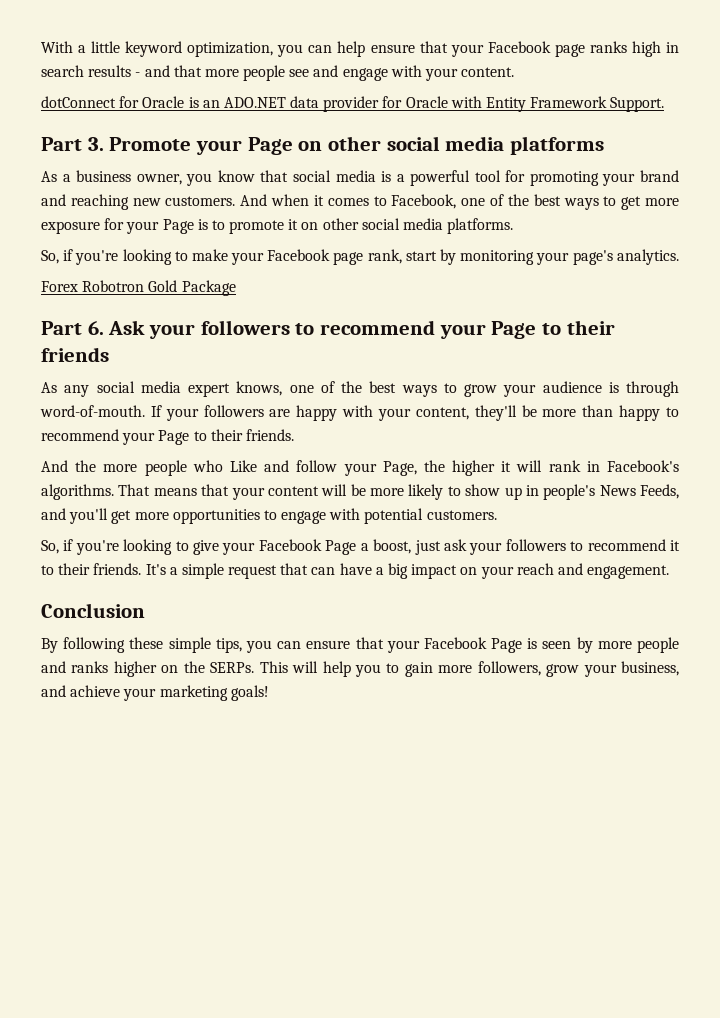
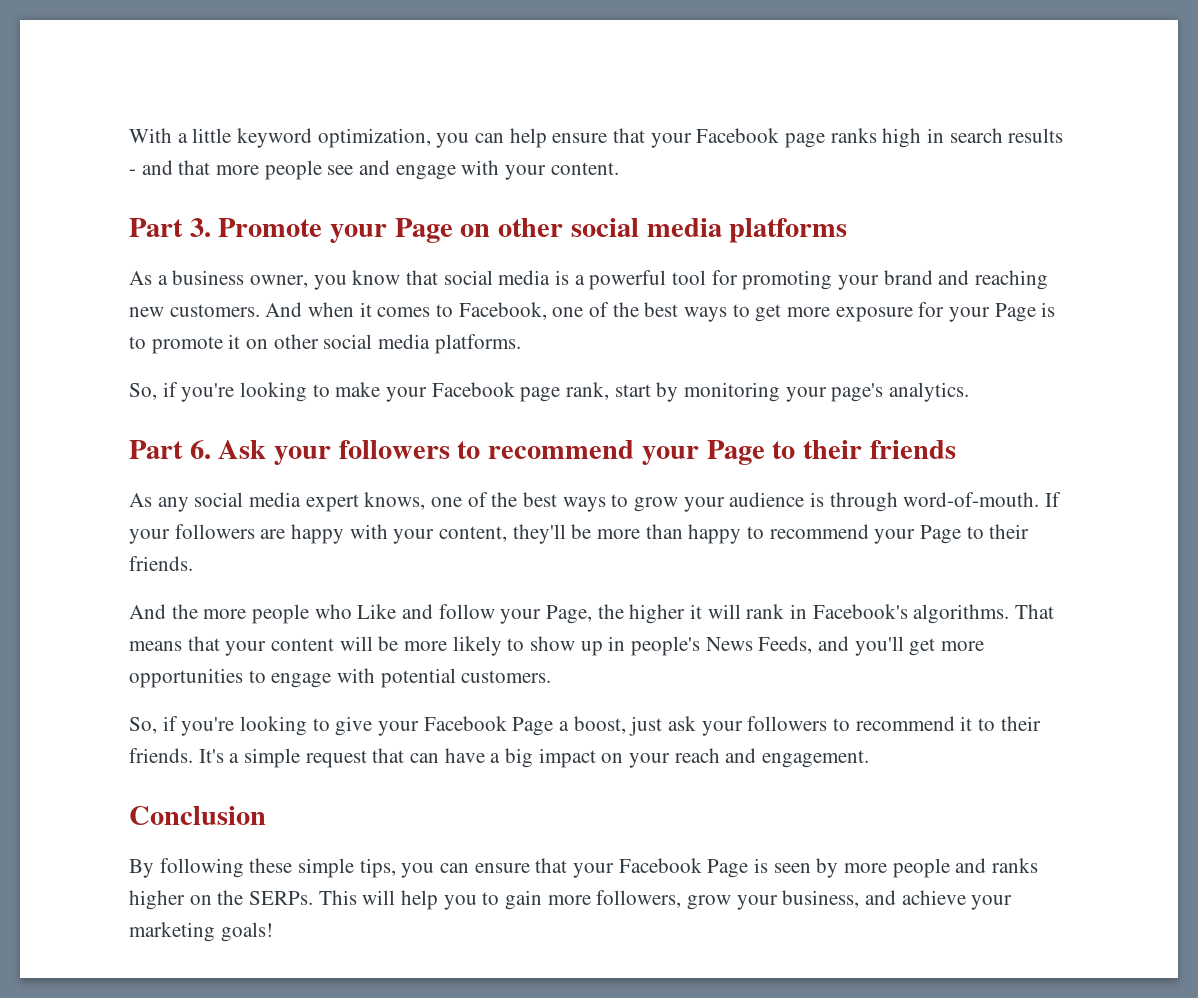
- dotConnect for Oracle is an ADO.NET data provider for Oracle with Entity Framework Support.
- Forex Robotron Gold Package

